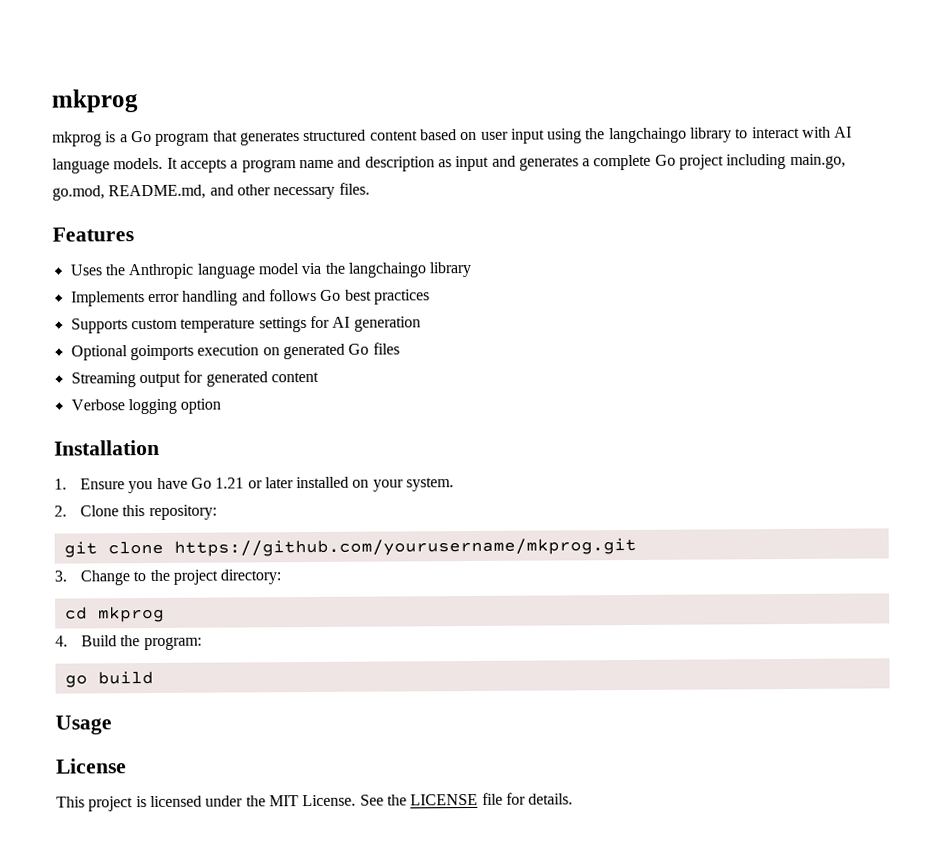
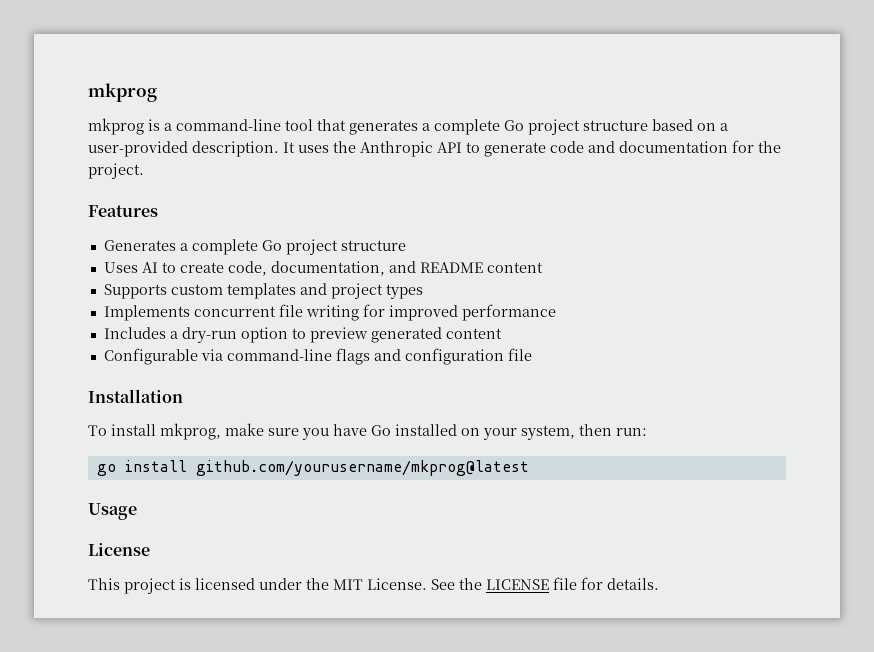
- mkprog is a Go program that generates structured content based on user input using the langchaingo library to interact with AI language models. It accepts a program name and description as input and generates a complete Go project including main.go, go.mod, README.md, and other necessary files.
+ mkprog is a command-line tool that generates a complete Go project structure based on a user-provided description. It uses the Anthropic API to generate code and documentation for the project.
  Features
- Uses the Anthropic language model via the langchaingo library
- Implements error handling and follows Go best practices
- Supports custom temperature settings for AI generation
- Optional goimports execution on generated Go files
- Streaming output for generated content
- Verbose logging option
+ Generates a complete Go project structure
+ Uses AI to create code, documentation, and README content
+ Supports custom templates and project types
+ Implements concurrent file writing for improved performance
+ Includes a dry-run option to preview generated content
+ Configurable via command-line flags and configuration file
  Installation
- 1. Ensure you have Go 1.21 or later installed on your system.
- 2. Clone this repository:
- git clone https://github.com/yourusername/mkprog.git
- 3. Change to the project directory:
- cd mkprog
- 4. Build the program:
+ To install mkprog, make sure you have Go installed on your system, then run:
- go build
+ go install github.com/yourusername/mkprog@latest

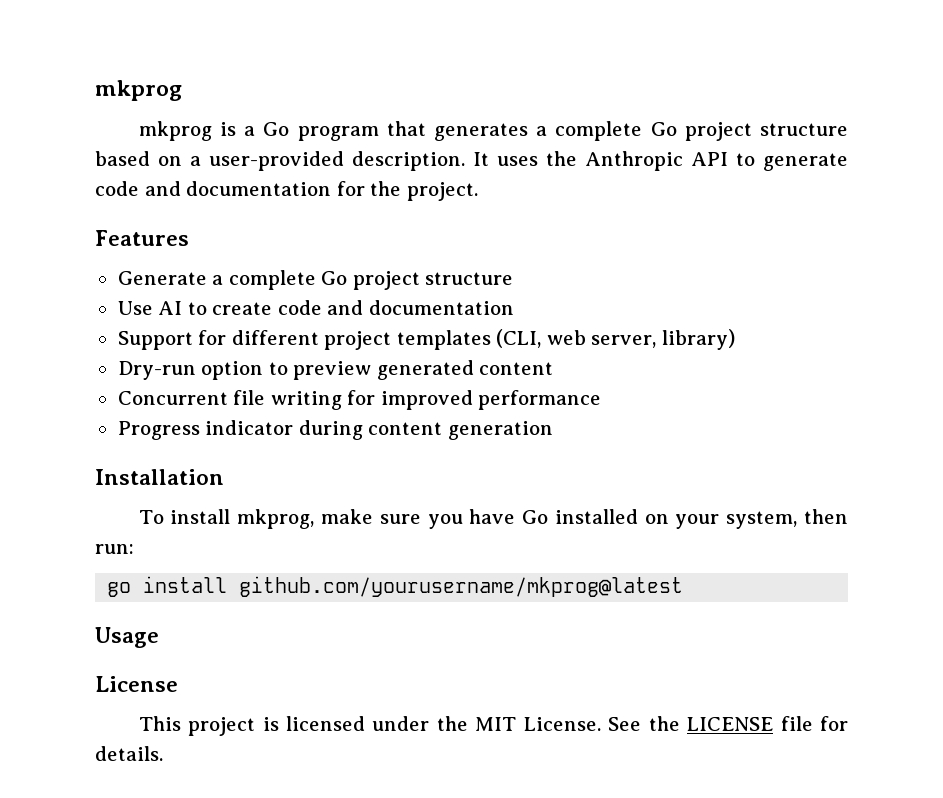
- mkprog is a command-line tool that generates a complete Go project structure based on a user-provided description.
+ mkprog is a Go program that generates a complete Go project structure based on a user-provided description.
- Generates a complete Go project structure
+ Generate a complete Go project structure
- Uses AI to create code, documentation, and README content
- Supports custom templates and project types
- Implements concurrent file writing for improved performance
+ Use AI to create code and documentation
+ Support for different project templates (CLI, web server, library)
+ Dry-run option to preview generated content
+ Concurrent file writing for improved performance
- Includes a dry-run option to preview generated content
- Configurable via command-line flags and configuration file
+ Progress indicator during content generation

